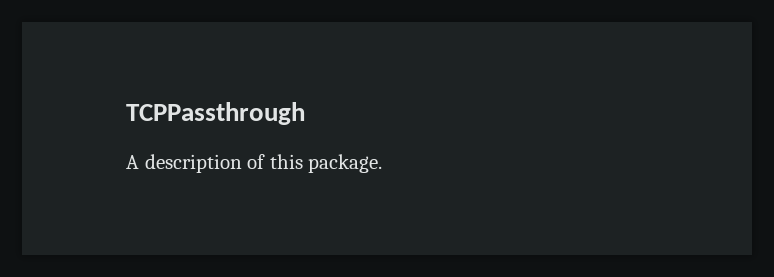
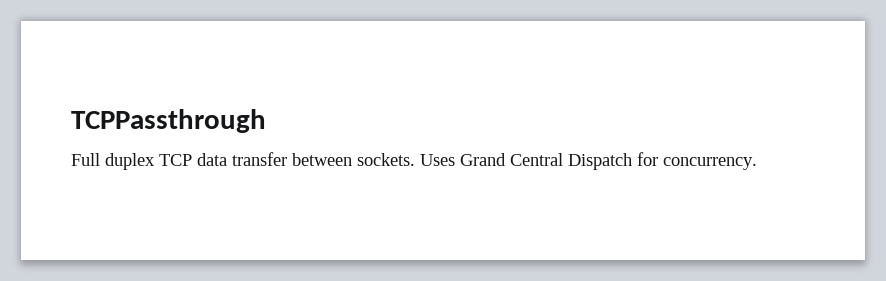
- A description of this package.
+ Full duplex TCP data transfer between sockets. Uses Grand Central Dispatch for concurrency.

